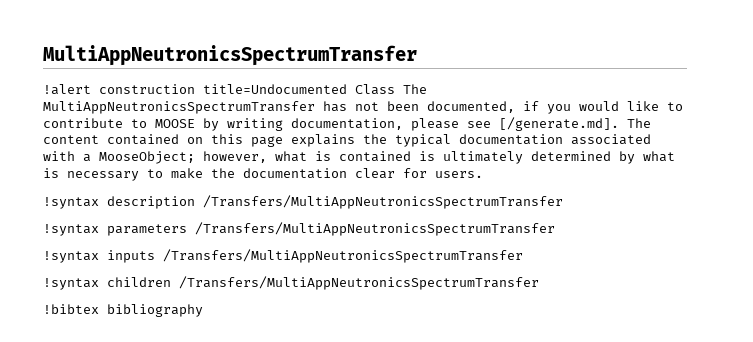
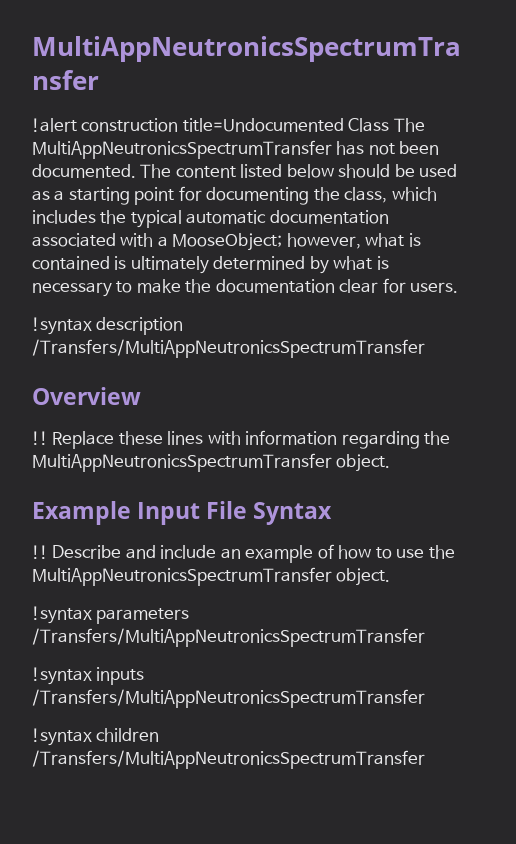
- !alert construction title=Undocumented Class The MultiAppNeutronicsSpectrumTransfer has not been documented, if you would like to contribute to MOOSE by writing documentation, please see [/generate.md]. The content contained on this page explains the typical documentation associated with a MooseObject; however, what is contained is ultimately determined by what is necessary to make the documentation clear for users.
+ !alert construction title=Undocumented Class The MultiAppNeutronicsSpectrumTransfer has not been documented. The content listed below should be used as a starting point for documenting the class, which includes the typical automatic documentation associated with a MooseObject; however, what is contained is ultimately determined by what is necessary to make the documentation clear for users.
+ Overview
+ !! Replace these lines with information regarding the MultiAppNeutronicsSpectrumTransfer object.
+ Example Input File Syntax
+ !! Describe and include an example of how to use the MultiAppNeutronicsSpectrumTransfer object.
- !bibtex bibliography

